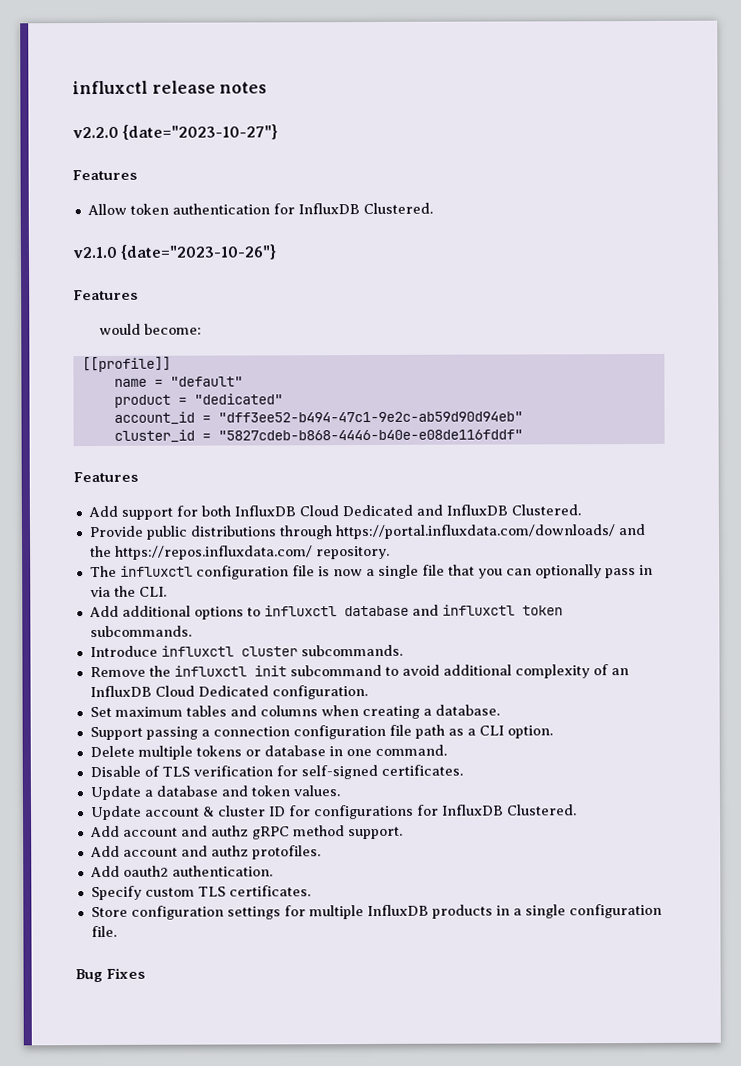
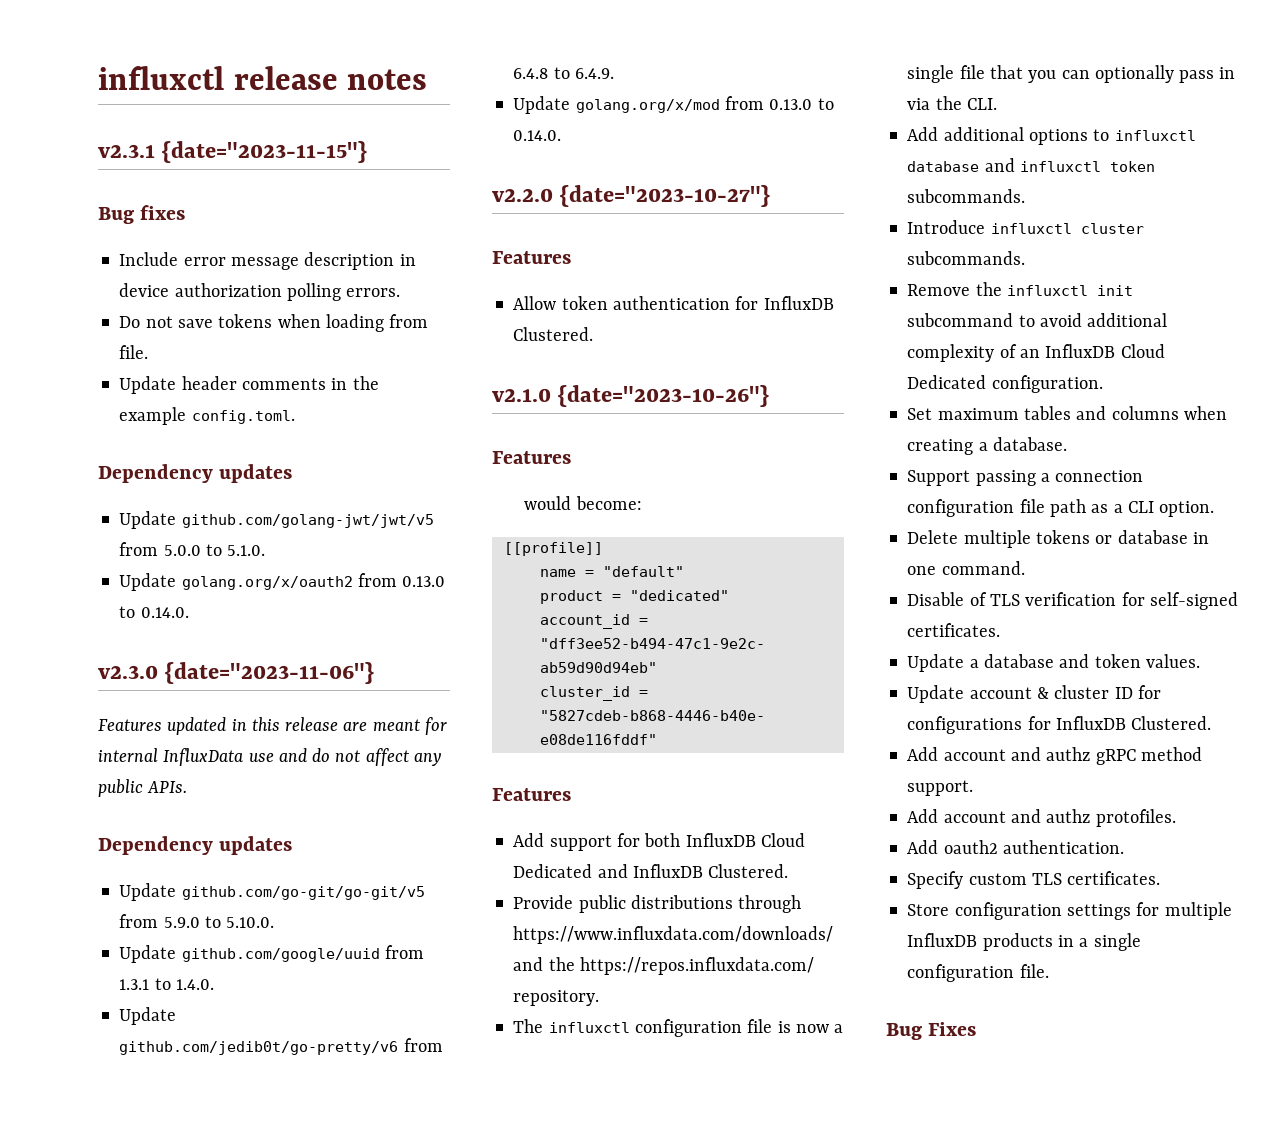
+ v2.3.1 {date="2023-11-15"}
+ Bug fixes
+ Include error message description in device authorization polling errors.
+ Do not save tokens when loading from file.
+ Update header comments in the example config.toml.
+ Dependency updates
+ Update github.com/golang-jwt/jwt/v5 from 5.0.0 to 5.1.0.
+ Update golang.org/x/oauth2 from 0.13.0 to 0.14.0.
+ v2.3.0 {date="2023-11-06"}
+ Features updated in this release are meant for internal InfluxData use and do not affect any public APIs.
+ Dependency updates
+ Update github.com/go-git/go-git/v5 from 5.9.0 to 5.10.0.
+ Update github.com/google/uuid from 1.3.1 to 1.4.0.
+ Update github.com/jedib0t/go-pretty/v6 from 6.4.8 to 6.4.9.
+ Update golang.org/x/mod from 0.13.0 to 0.14.0.
- Provide public distributions through https://portal.influxdata.com/downloads/ and the https://repos.influxdata.com/ repository.
+ Provide public distributions through https://www.influxdata.com/downloads/ and the https://repos.influxdata.com/ repository.

